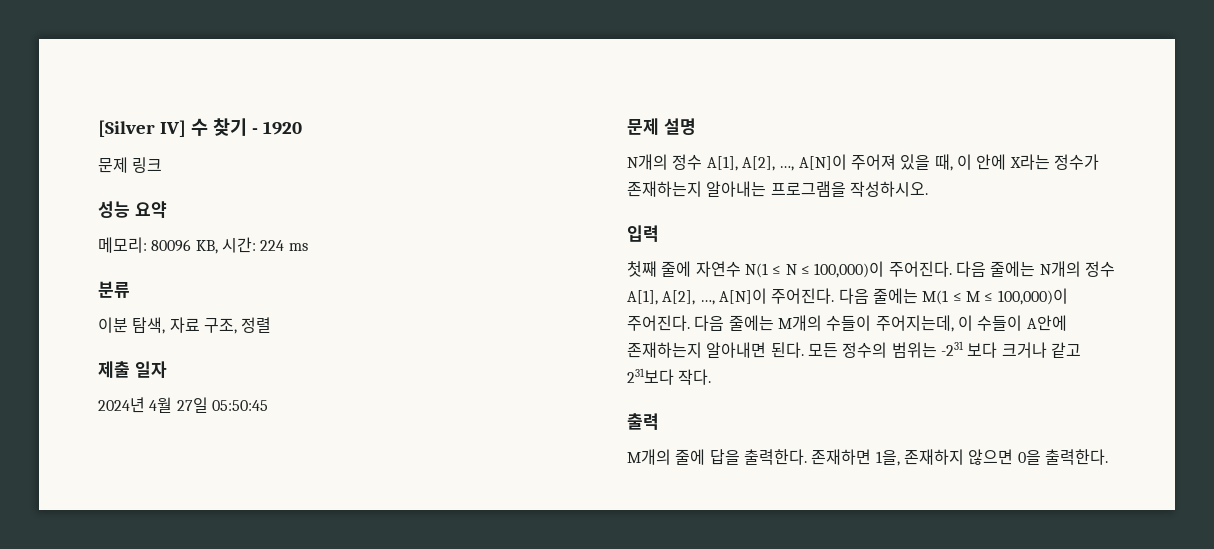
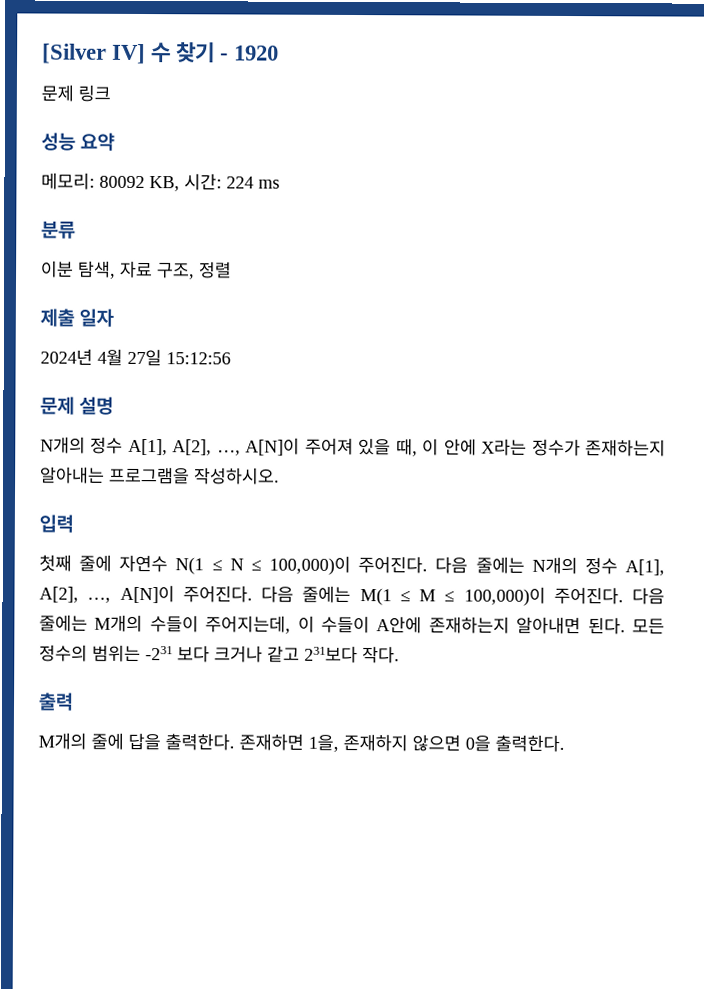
- 메모리: 80096 KB, 시간: 224 ms
+ 메모리: 80092 KB, 시간: 224 ms
- 2024년 4월 27일 05:50:45
+ 2024년 4월 27일 15:12:56

